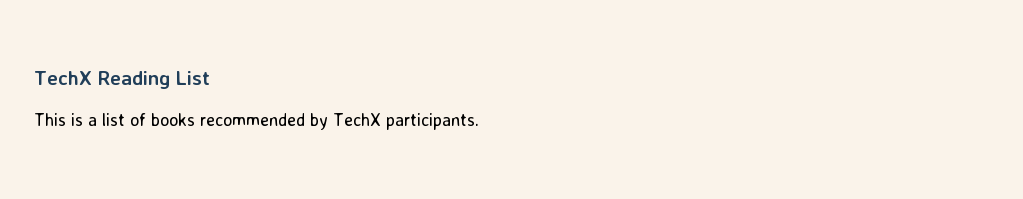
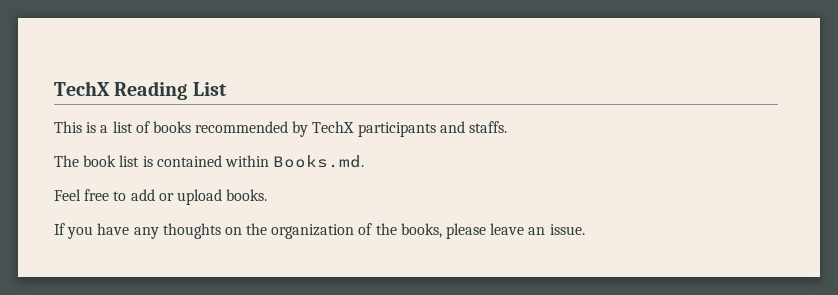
- This is a list of books recommended by TechX participants.
+ This is a list of books recommended by TechX participants and staffs.
+ The book list is contained within Books.md.
+ Feel free to add or upload books.
+ If you have any thoughts on the organization of the books, please leave an issue.

